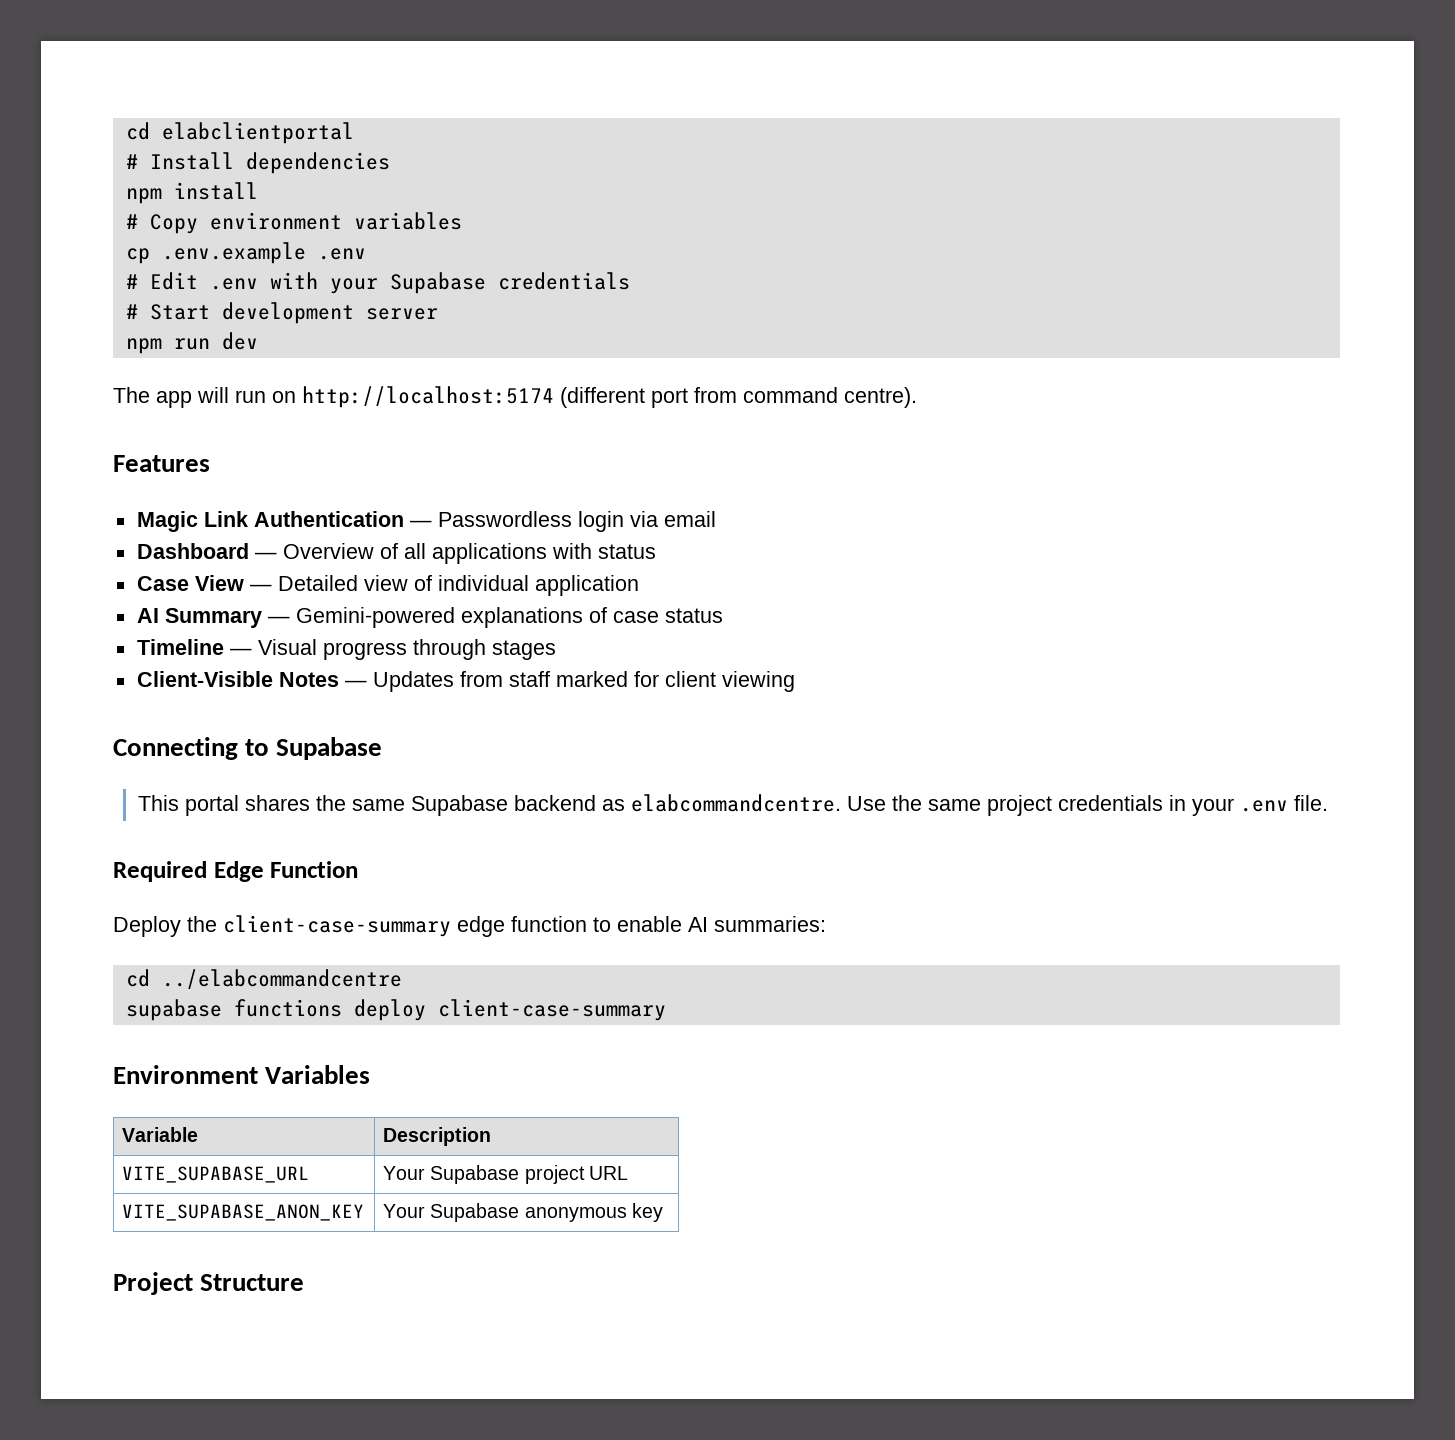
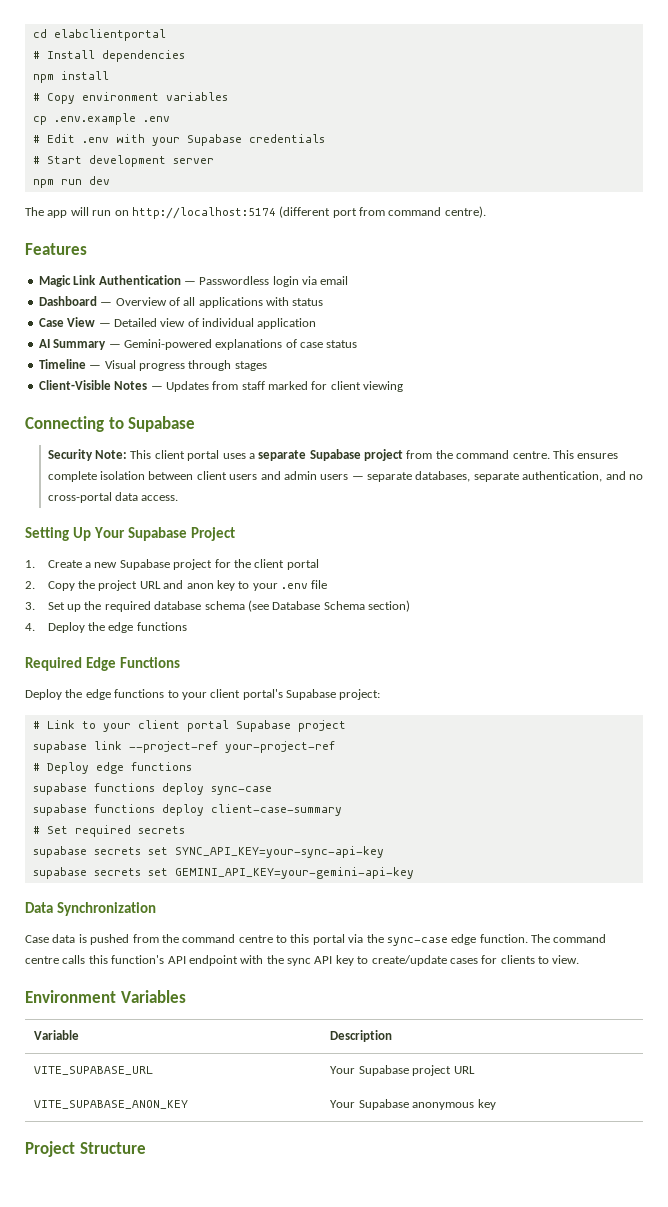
- This portal shares the same Supabase backend as elabcommandcentre. Use the same project credentials in your .env file.
+ Security Note: This client portal uses a separate Supabase project from the command centre. This ensures complete isolation between client users and admin users — separate databases, separate authentication, and no cross-portal data access.
+ Setting Up Your Supabase Project
+ 1. Create a new Supabase project for the client portal
+ 2. Copy the project URL and anon key to your .env file
+ 3. Set up the required database schema (see Database Schema section)
+ 4. Deploy the edge functions
- Required Edge Function
- Deploy the client-case-summary edge function to enable AI summaries:
- cd ../elabcommandcentre
+ Required Edge Functions
+ Deploy the edge functions to your client portal's Supabase project:
+ # Link to your client portal Supabase project
+ supabase link --project-ref your-project-ref
+ # Deploy edge functions
+ supabase functions deploy sync-case
  supabase functions deploy client-case-summary
+ # Set required secrets
+ supabase secrets set SYNC_API_KEY=your-sync-api-key
+ supabase secrets set GEMINI_API_KEY=your-gemini-api-key
+ Data Synchronization
+ Case data is pushed from the command centre to this portal via the sync-case edge function. The command centre calls this function's API endpoint with the sync API key to create/update cases for clients to view.

